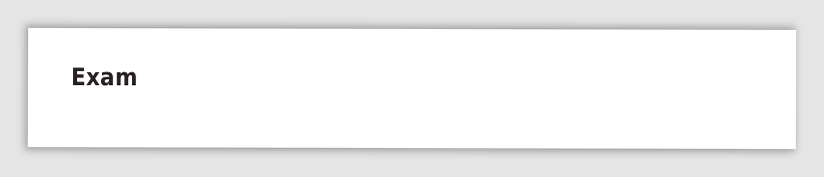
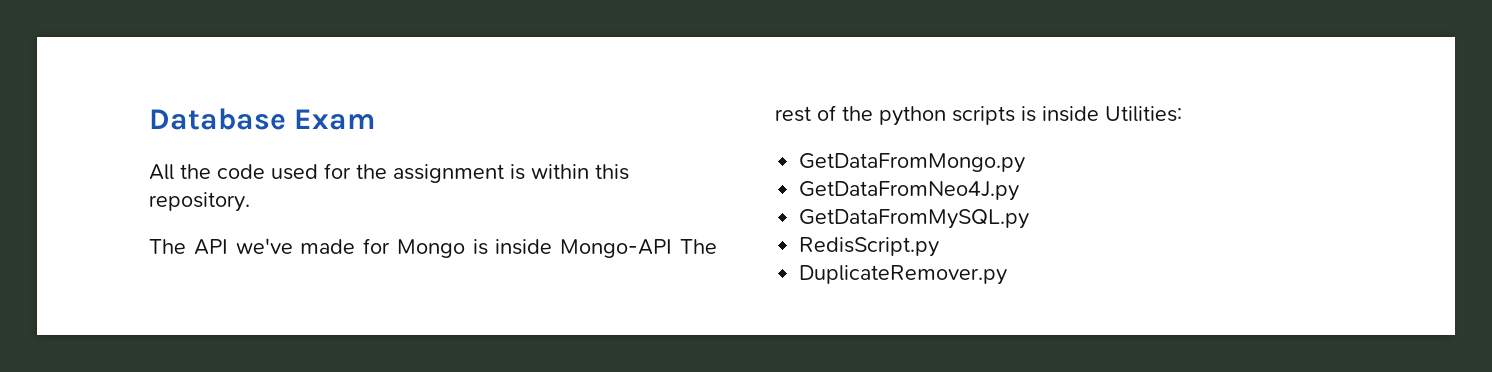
- Exam
+ Database Exam
+ All the code used for the assignment is within this repository.
+ The API we've made for Mongo is inside Mongo-API The rest of the python scripts is inside Utilities:
+ GetDataFromMongo.py
+ GetDataFromNeo4J.py
+ GetDataFromMySQL.py
+ RedisScript.py
+ DuplicateRemover.py

